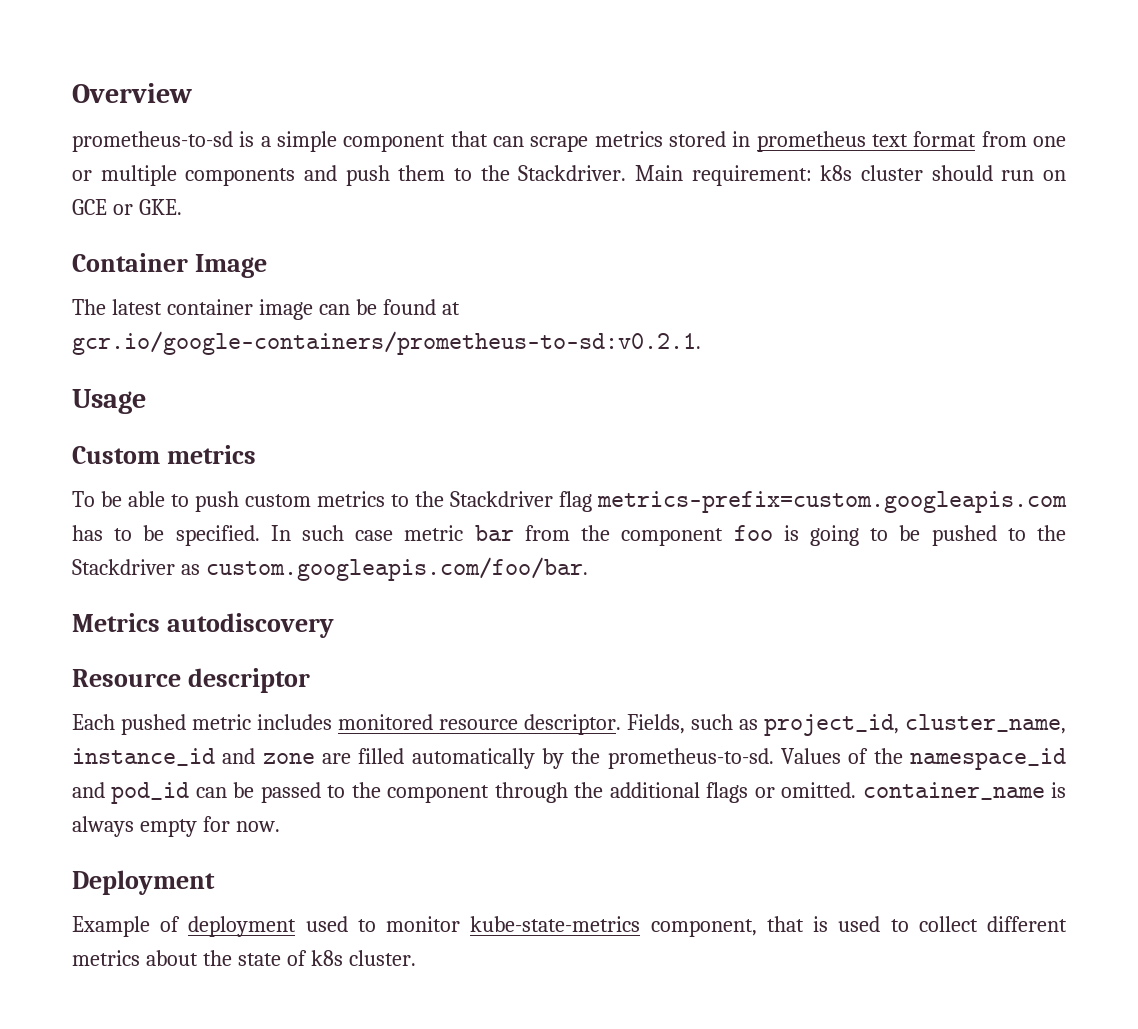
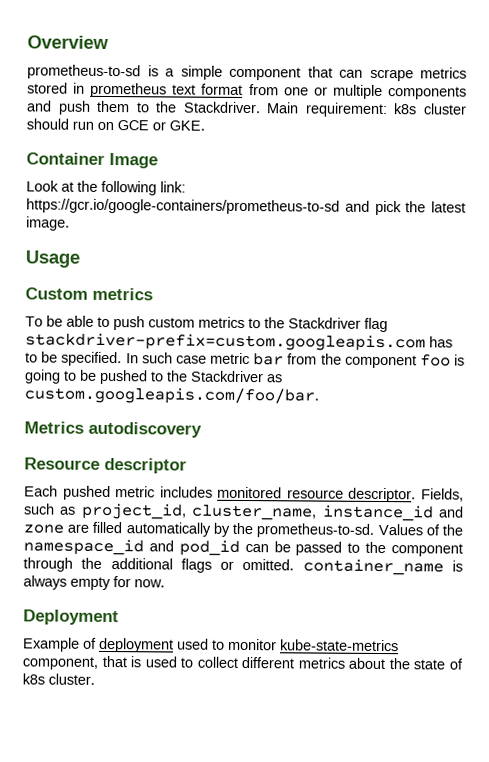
- The latest container image can be found at gcr.io/google-containers/prometheus-to-sd:v0.2.1.
+ Look at the following link: https://gcr.io/google-containers/prometheus-to-sd and pick the latest image.
- To be able to push custom metrics to the Stackdriver flag metrics-prefix=custom.googleapis.com has to be specified.
+ To be able to push custom metrics to the Stackdriver flag stackdriver-prefix=custom.googleapis.com has to be specified.

